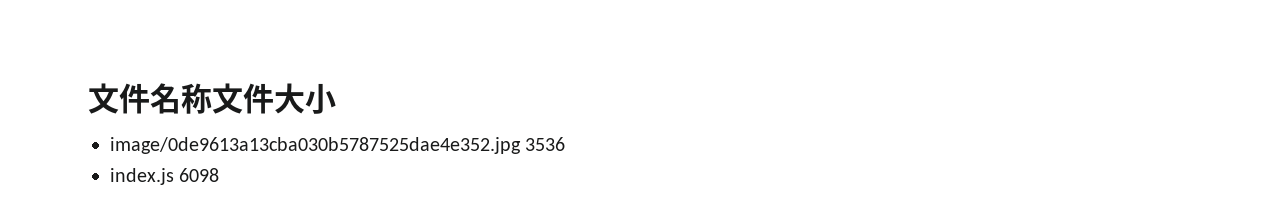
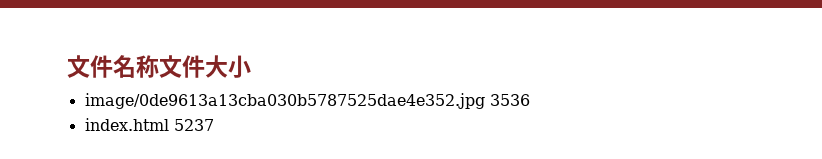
- index.js 6098
+ index.html 5237

